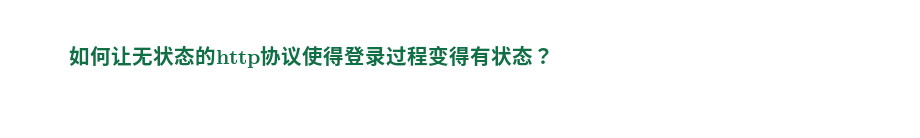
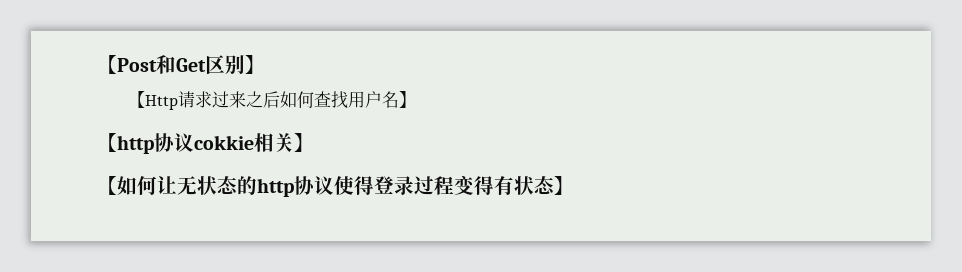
- 如何让无状态的http协议使得登录过程变得有状态？
+ 【Post和Get区别】
+ 【Http请求过来之后如何查找用户名】
+ 【http协议cokkie相关】
+ 【如何让无状态的http协议使得登录过程变得有状态】

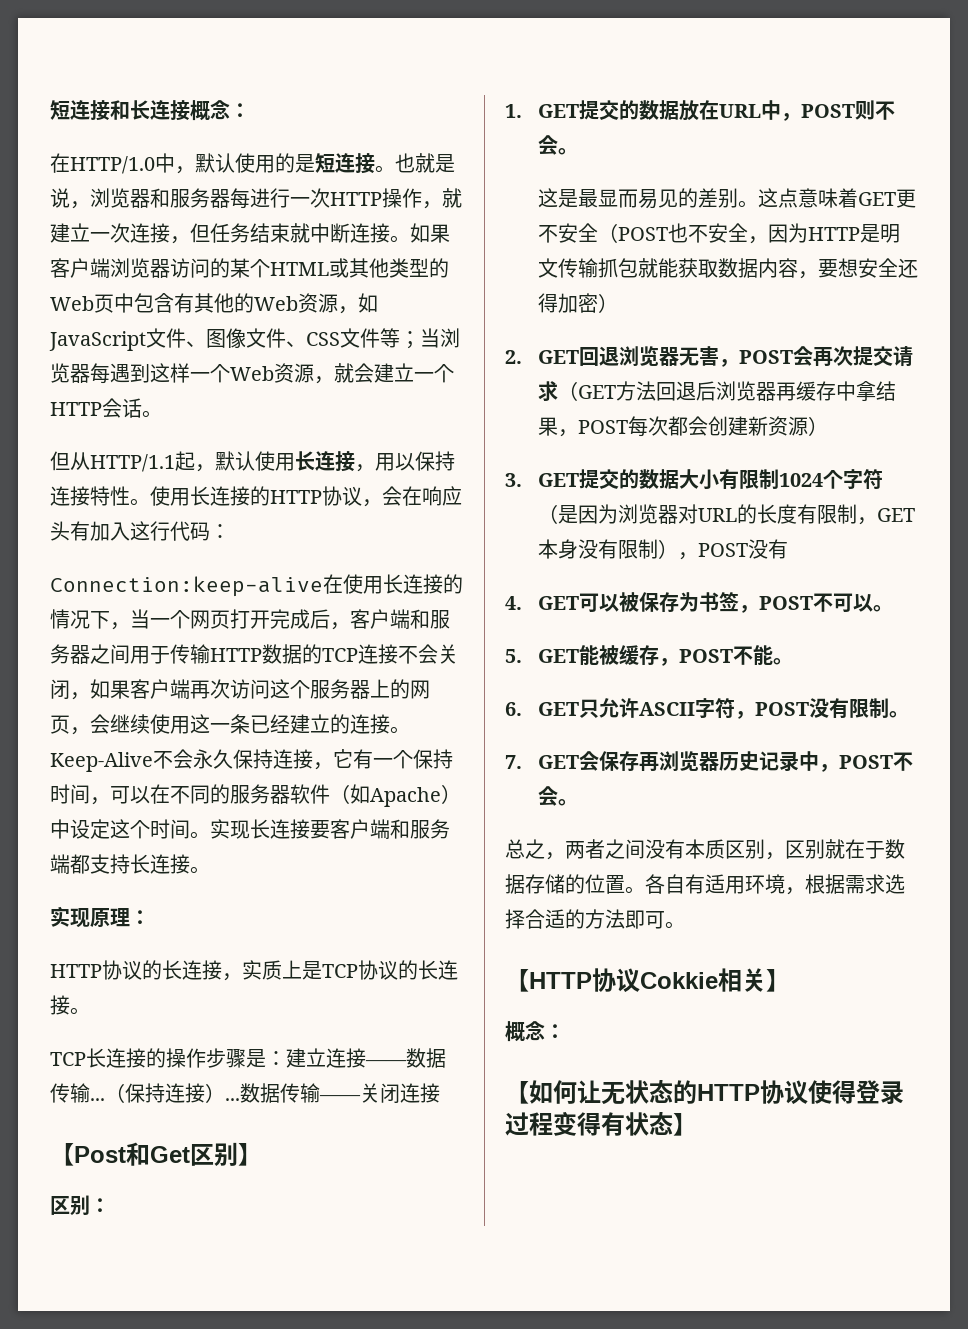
+ 短连接和长连接概念：
+ 在HTTP/1.0中，默认使用的是短连接。也就是说，浏览器和服务器每进行一次HTTP操作，就建立一次连接，但任务结束就中断连接。如果客户端浏览器访问的某个HTML或其他类型的Web页中包含有其他的Web资源，如JavaScript文件、图像文件、CSS文件等；当浏览器每遇到这样一个Web资源，就会建立一个HTTP会话。
+ 但从HTTP/1.1起，默认使用长连接，用以保持连接特性。使用长连接的HTTP协议，会在响应头有加入这行代码：
+ Connection:keep-alive在使用长连接的情况下，当一个网页打开完成后，客户端和服务器之间用于传输HTTP数据的TCP连接不会关闭，如果客户端再次访问这个服务器上的网页，会继续使用这一条已经建立的连接。Keep-Alive不会永久保持连接，它有一个保持时间，可以在不同的服务器软件（如Apache）中设定这个时间。实现长连接要客户端和服务端都支持长连接。
+ 实现原理：
+ HTTP协议的长连接，实质上是TCP协议的长连接。
+ TCP长连接的操作步骤是：建立连接——数据传输...（保持连接）...数据传输——关闭连接
- 【Http请求过来之后如何查找用户名】
- 【http协议cokkie相关】
+ 区别：
+ 1. GET提交的数据放在URL中，POST则不会。
+ 这是最显而易见的差别。这点意味着GET更不安全（POST也不安全，因为HTTP是明文传输抓包就能获取数据内容，要想安全还得加密）
+ 2. GET回退浏览器无害，POST会再次提交请求（GET方法回退后浏览器再缓存中拿结果，POST每次都会创建新资源）
+ 3. GET提交的数据大小有限制1024个字符（是因为浏览器对URL的长度有限制，GET本身没有限制），POST没有
+ 4. GET可以被保存为书签，POST不可以。
+ 5. GET能被缓存，POST不能。
+ 6. GET只允许ASCII字符，POST没有限制。
+ 7. GET会保存再浏览器历史记录中，POST不会。
+ 总之，两者之间没有本质区别，区别就在于数据存储的位置。各自有适用环境，根据需求选择合适的方法即可。
+ 【HTTP协议Cokkie相关】
+ 概念：
- 【如何让无状态的http协议使得登录过程变得有状态】
+ 【如何让无状态的HTTP协议使得登录过程变得有状态】

